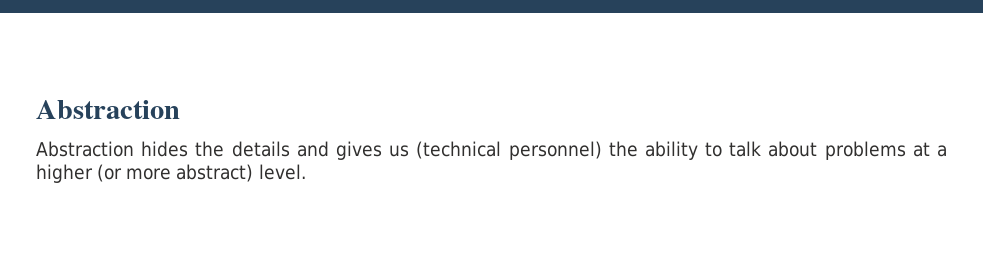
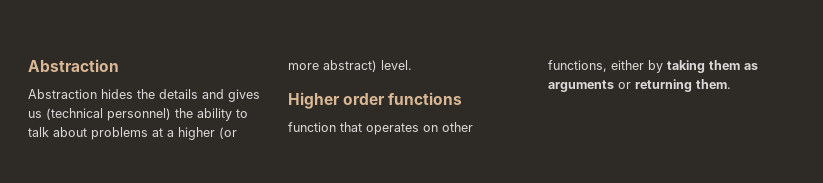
+ Higher order functions
+ function that operates on other functions, either by taking them as arguments or returning them.

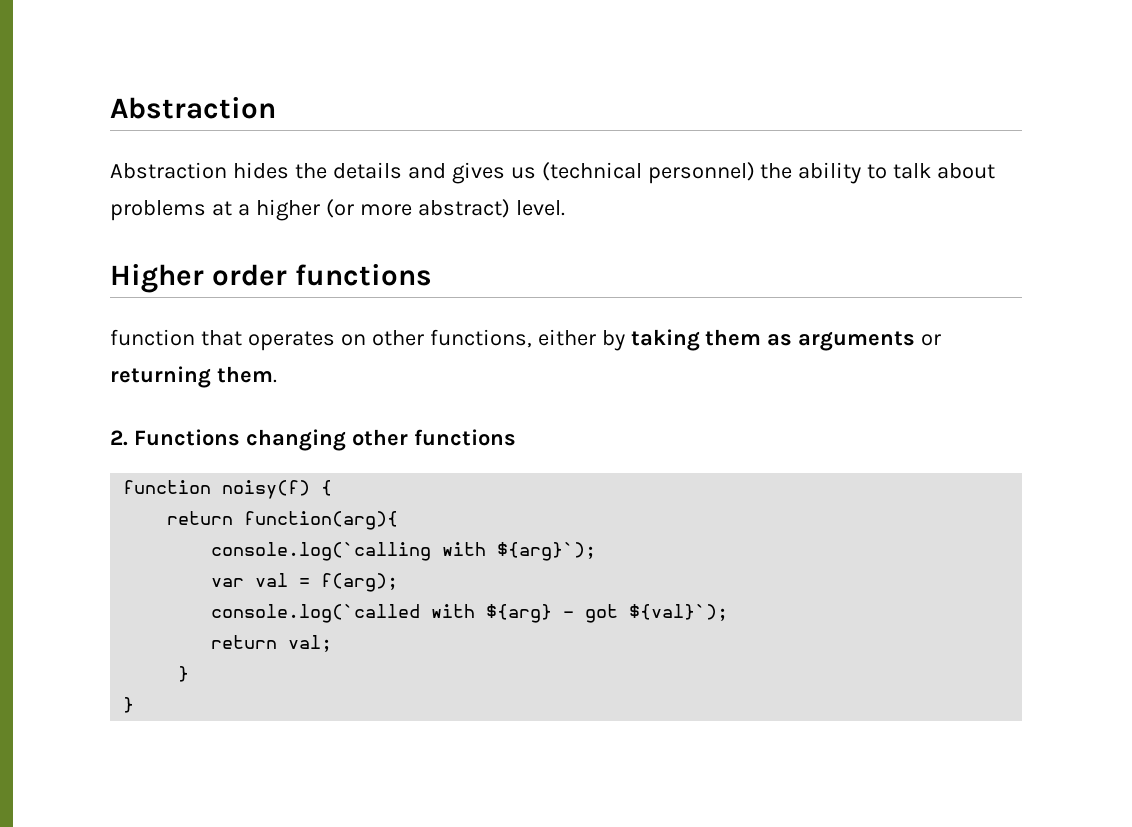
+ 2. Functions changing other functions
+ function noisy(f) {
+ return function(arg){
+ console.log(`calling with ${arg}`);
+ var val = f(arg);
+ console.log(`called with ${arg} - got ${val}`);
+ return val;
+ }
+ }

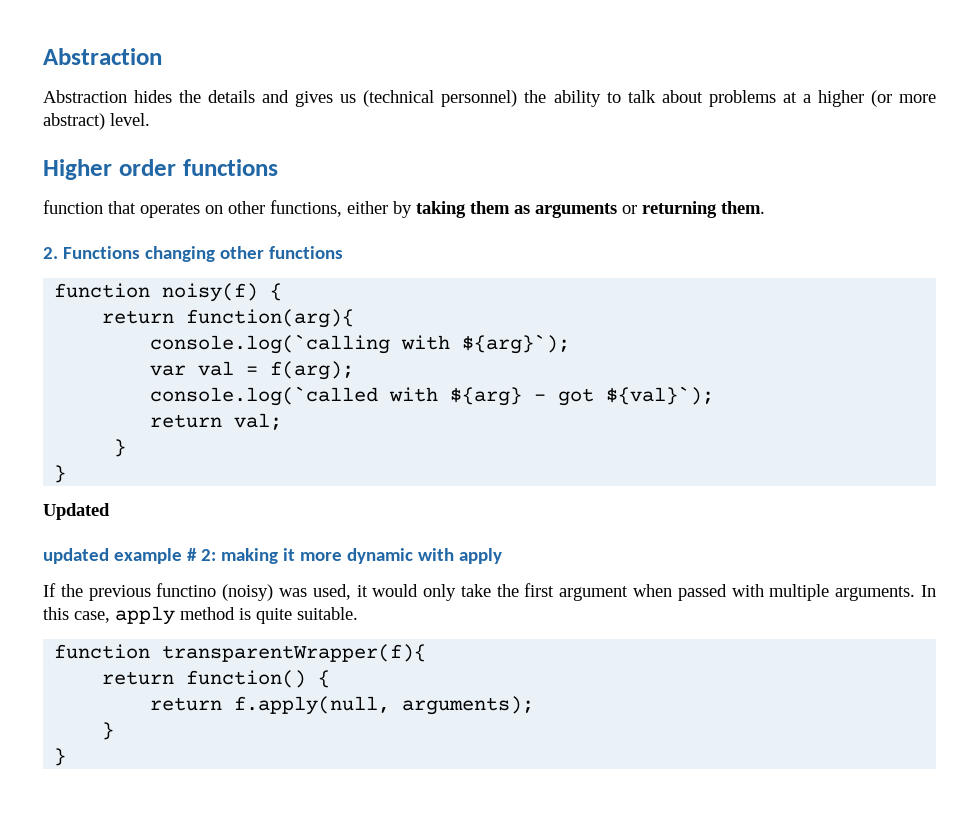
+ Updated
+ updated example # 2: making it more dynamic with apply
+ If the previous functino (noisy) was used, it would only take the first argument when passed with multiple arguments. In this case, apply method is quite suitable.
+ function transparentWrapper(f){
+ return function() {
+ return f.apply(null, arguments);
+ }
+ }

